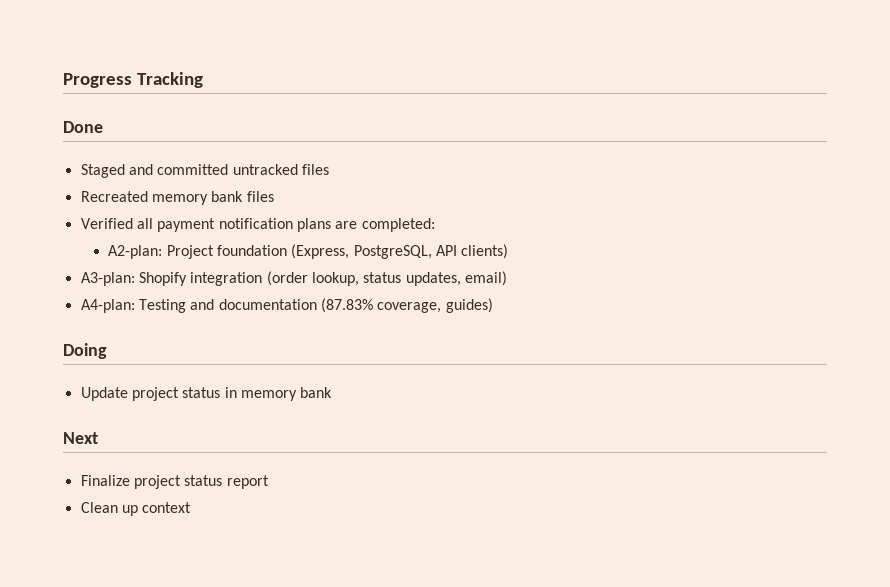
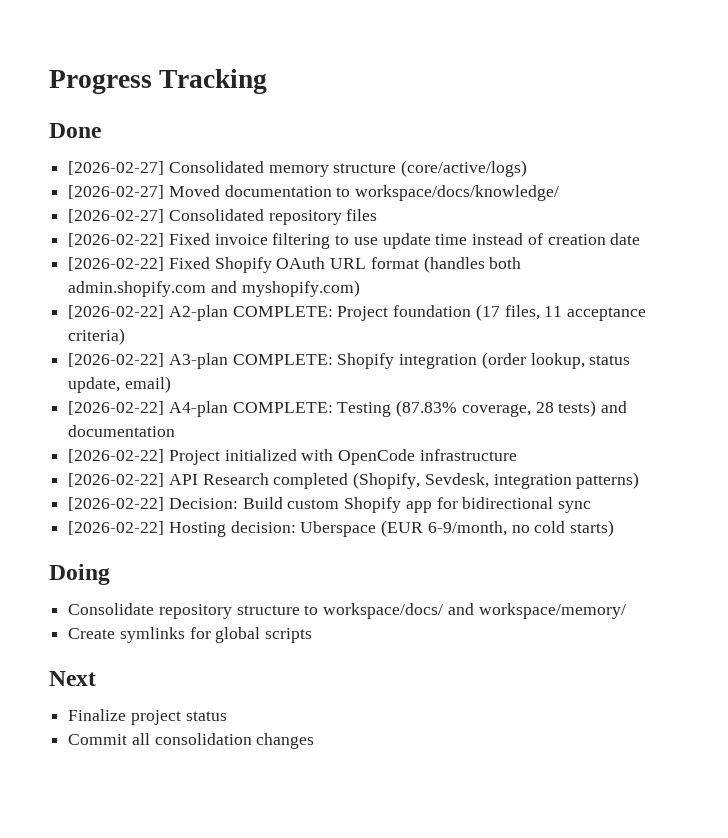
- Staged and committed untracked files
- Recreated memory bank files
- Verified all payment notification plans are completed:
- A2-plan: Project foundation (Express, PostgreSQL, API clients)
- A3-plan: Shopify integration (order lookup, status updates, email)
+ [2026-02-27] Consolidated memory structure (core/active/logs)
+ [2026-02-27] Moved documentation to workspace/docs/knowledge/
+ [2026-02-27] Consolidated repository files
+ [2026-02-22] Fixed invoice filtering to use update time instead of creation date
+ [2026-02-22] Fixed Shopify OAuth URL format (handles both admin.shopify.com and myshopify.com)
+ [2026-02-22] A2-plan COMPLETE: Project foundation (17 files, 11 acceptance criteria)
+ [2026-02-22] A3-plan COMPLETE: Shopify integration (order lookup, status update, email)
- A4-plan: Testing and documentation (87.83% coverage, guides)
+ [2026-02-22] A4-plan COMPLETE: Testing (87.83% coverage, 28 tests) and documentation
+ [2026-02-22] Project initialized with OpenCode infrastructure
+ [2026-02-22] API Research completed (Shopify, Sevdesk, integration patterns)
+ [2026-02-22] Decision: Build custom Shopify app for bidirectional sync
+ [2026-02-22] Hosting decision: Uberspace (EUR 6-9/month, no cold starts)
  Doing
- Update project status in memory bank
+ Consolidate repository structure to workspace/docs/ and workspace/memory/
+ Create symlinks for global scripts
- Finalize project status report
- Clean up context
+ Finalize project status
+ Commit all consolidation changes

